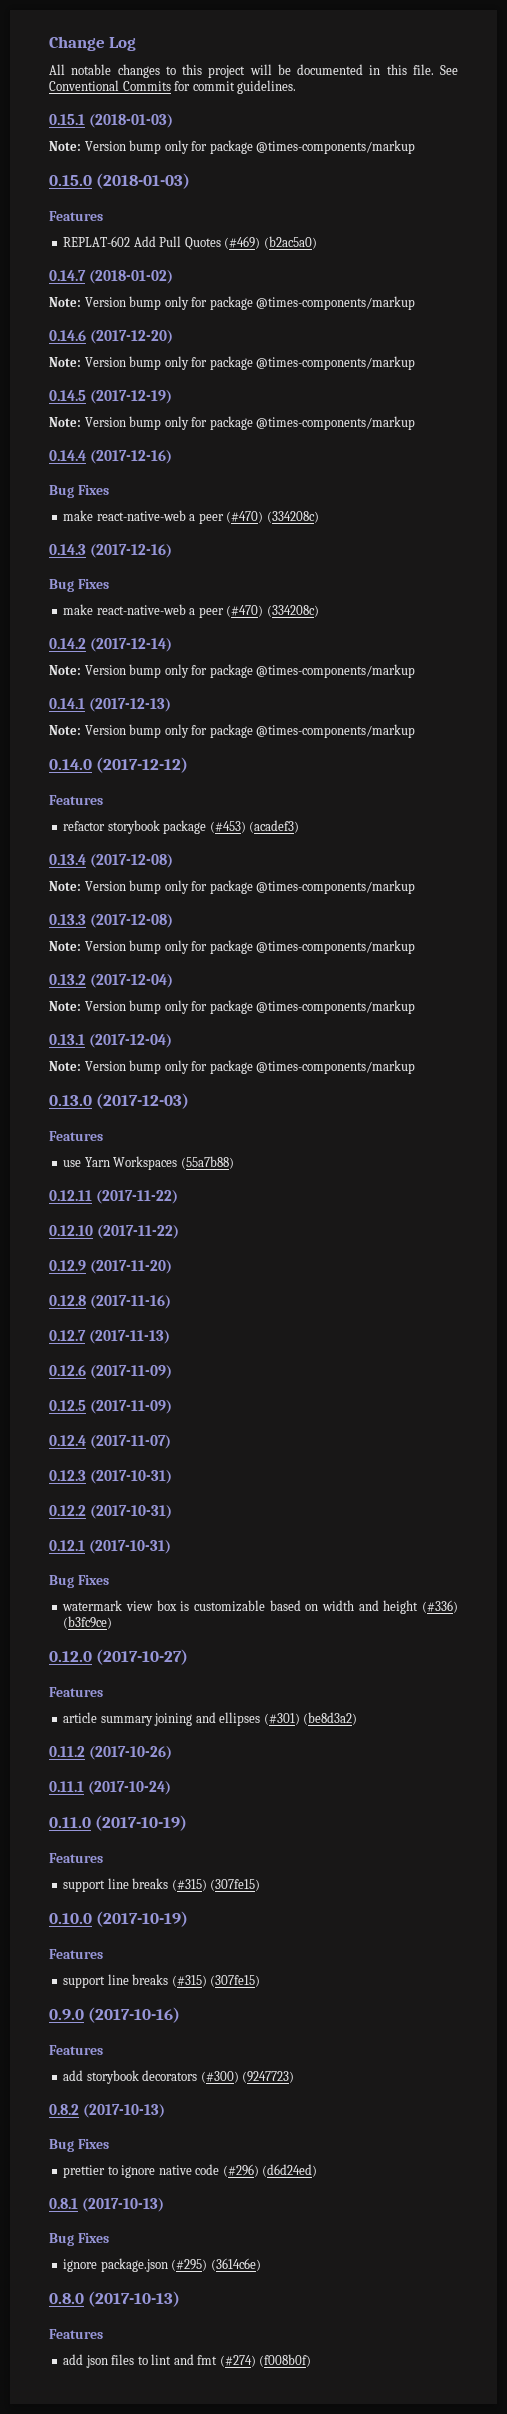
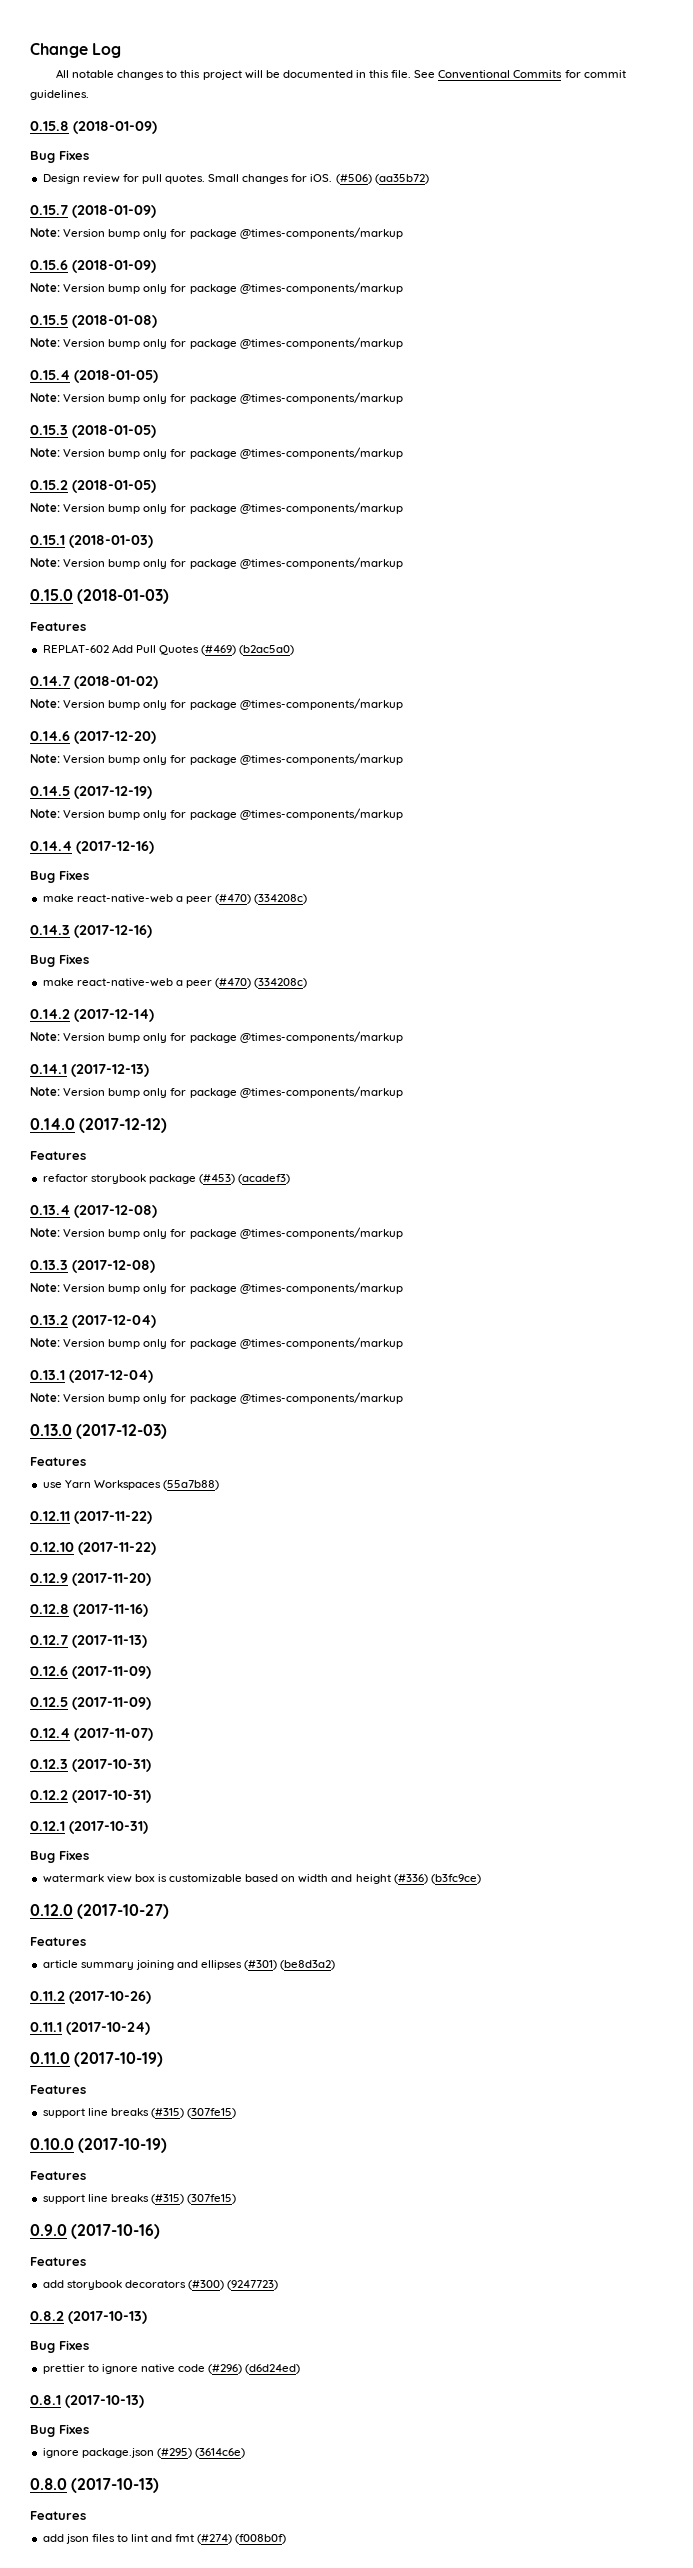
+ 0.15.8 (2018-01-09)
+ Bug Fixes
+ Design review for pull quotes. Small changes for iOS. (#506) (aa35b72)
+ 0.15.7 (2018-01-09)
+ Note: Version bump only for package @times-components/markup
+ 0.15.6 (2018-01-09)
+ Note: Version bump only for package @times-components/markup
+ 0.15.5 (2018-01-08)
+ Note: Version bump only for package @times-components/markup
+ 0.15.4 (2018-01-05)
+ Note: Version bump only for package @times-components/markup
+ 0.15.3 (2018-01-05)
+ Note: Version bump only for package @times-components/markup
+ 0.15.2 (2018-01-05)
+ Note: Version bump only for package @times-components/markup

